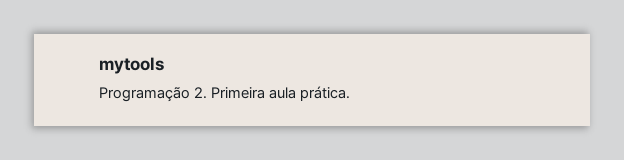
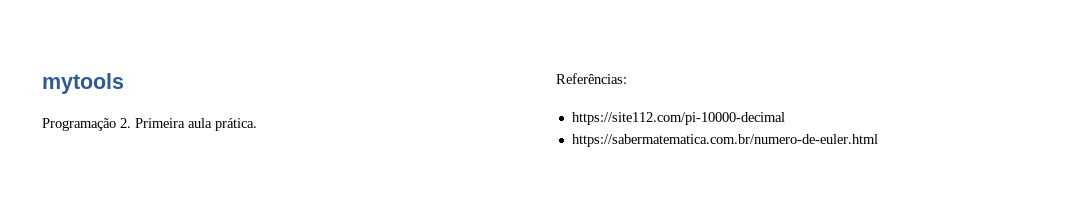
+ Referências:
+ https://site112.com/pi-10000-decimal
+ https://sabermatematica.com.br/numero-de-euler.html

